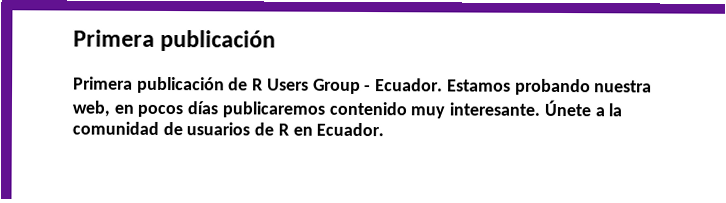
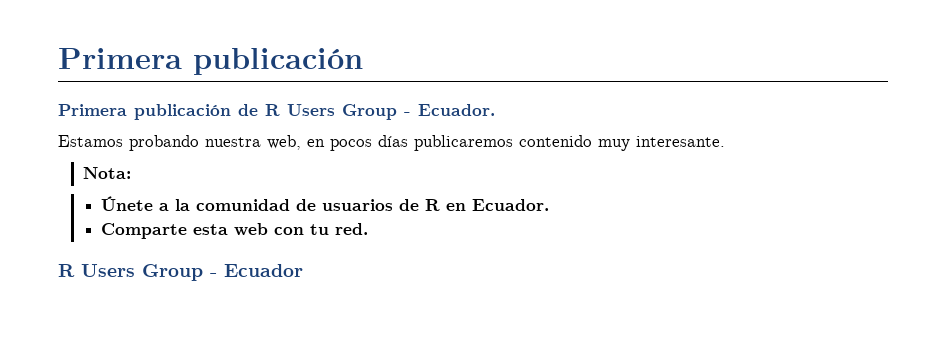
- Primera publicación de R Users Group - Ecuador. Estamos probando nuestra web, en pocos días publicaremos contenido muy interesante. Únete a la comunidad de usuarios de R en Ecuador.
+ Primera publicación de R Users Group - Ecuador.
+ Estamos probando nuestra web, en pocos días publicaremos contenido muy interesante.
+ Nota:
+ Únete a la comunidad de usuarios de R en Ecuador.
+ Comparte esta web con tu red.
+ R Users Group - Ecuador

